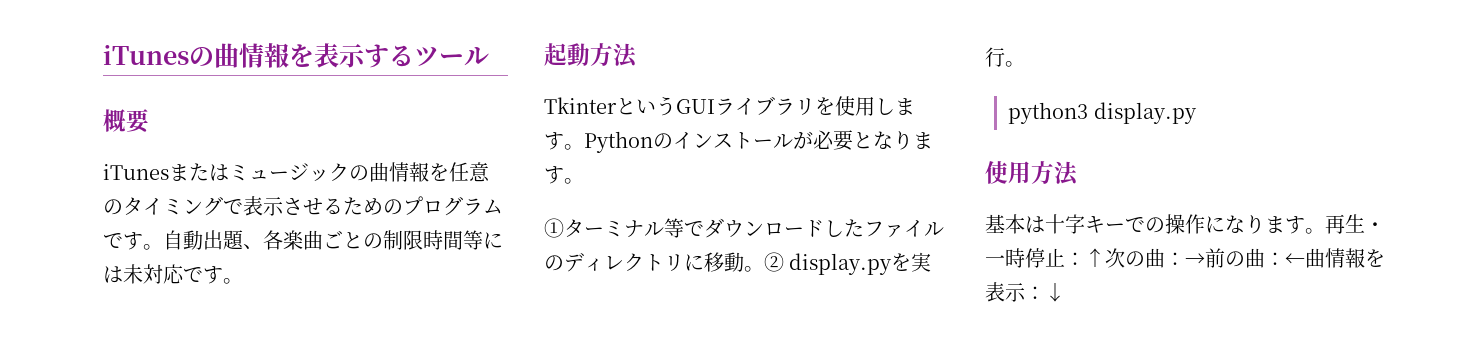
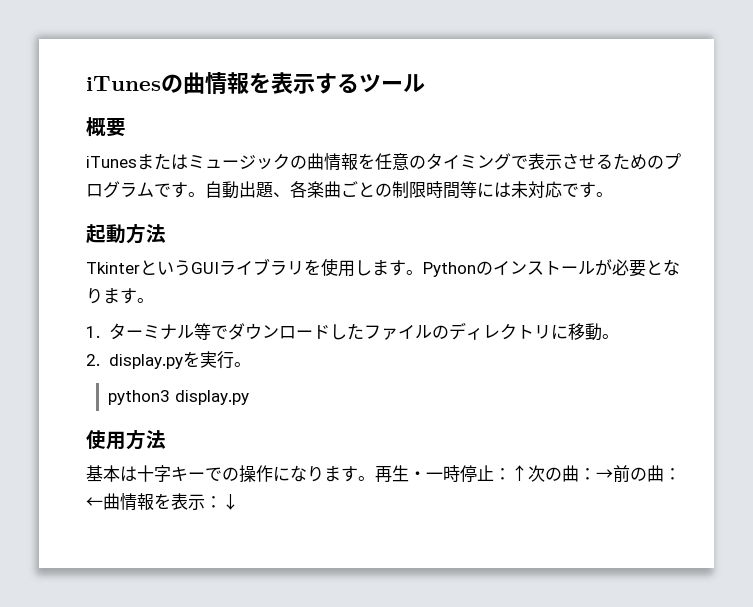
- ①ターミナル等でダウンロードしたファイルのディレクトリに移動。② display.pyを実行。
+ 1.ターミナル等でダウンロードしたファイルのディレクトリに移動。
+ 2. display.pyを実行。

